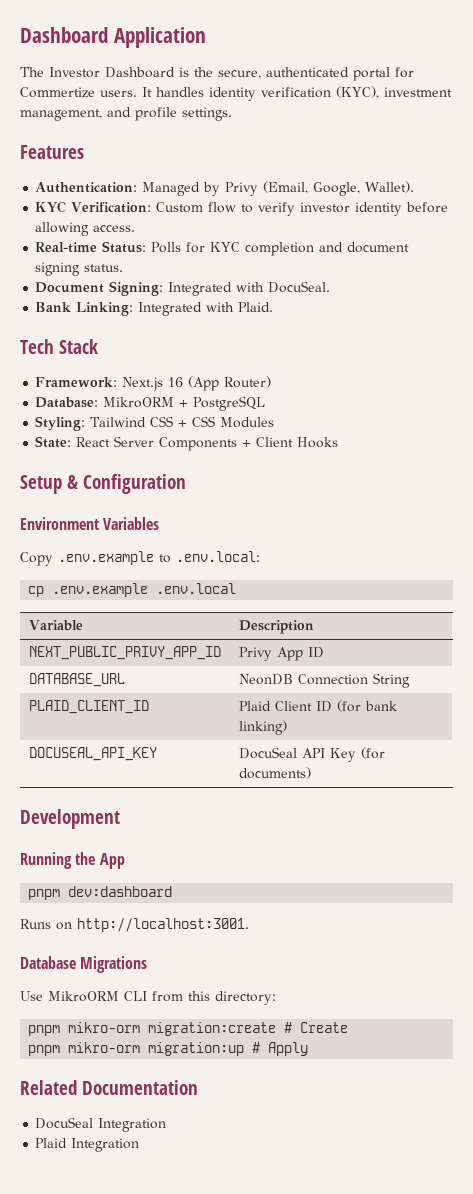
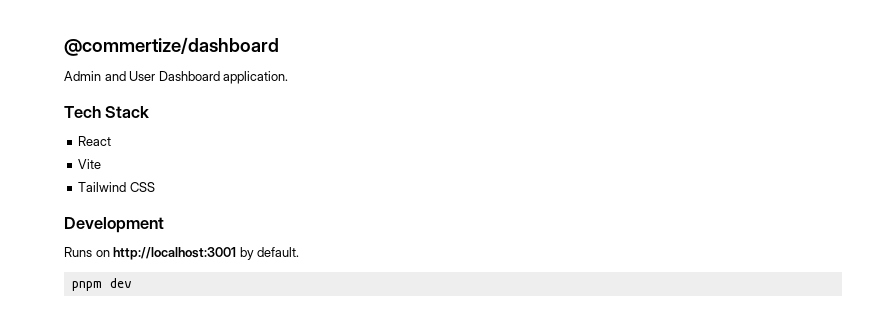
- Dashboard Application
- The Investor Dashboard is the secure, authenticated portal for Commertize users. It handles identity verification (KYC), investment management, and profile settings.
- Features
- Authentication: Managed by Privy (Email, Google, Wallet).
- KYC Verification: Custom flow to verify investor identity before allowing access.
- Real-time Status: Polls for KYC completion and document signing status.
- Document Signing: Integrated with DocuSeal.
- Bank Linking: Integrated with Plaid.
+ @commertize/dashboard
+ Admin and User Dashboard application.
  Tech Stack
- Framework: Next.js 16 (App Router)
- Database: MikroORM + PostgreSQL
- Styling: Tailwind CSS + CSS Modules
- State: React Server Components + Client Hooks
- Setup & Configuration
- Environment Variables
- Copy .env.example to .env.local:
- cp .env.example .env.local
- Variable | Description
- NEXT_PUBLIC_PRIVY_APP_ID | Privy App ID
- DATABASE_URL | NeonDB Connection String
- PLAID_CLIENT_ID | Plaid Client ID (for bank linking)
- DOCUSEAL_API_KEY | DocuSeal API Key (for documents)
+ React
+ Vite
+ Tailwind CSS
  Development
- Running the App
- pnpm dev:dashboard
- Runs on http://localhost:3001.
- Database Migrations
- Use MikroORM CLI from this directory:
- pnpm mikro-orm migration:create # Create
- pnpm mikro-orm migration:up # Apply
- Related Documentation
- DocuSeal Integration
- Plaid Integration
+ Runs on http://localhost:3001 by default.
+ pnpm dev

